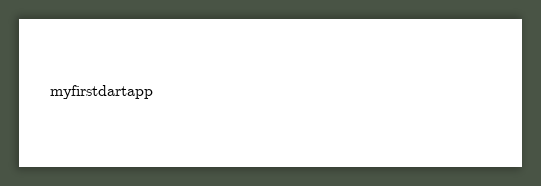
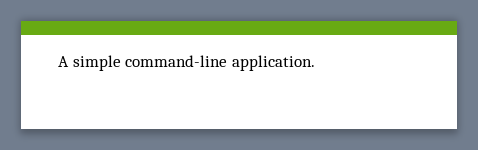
- myfirstdartapp
+ A simple command-line application.

